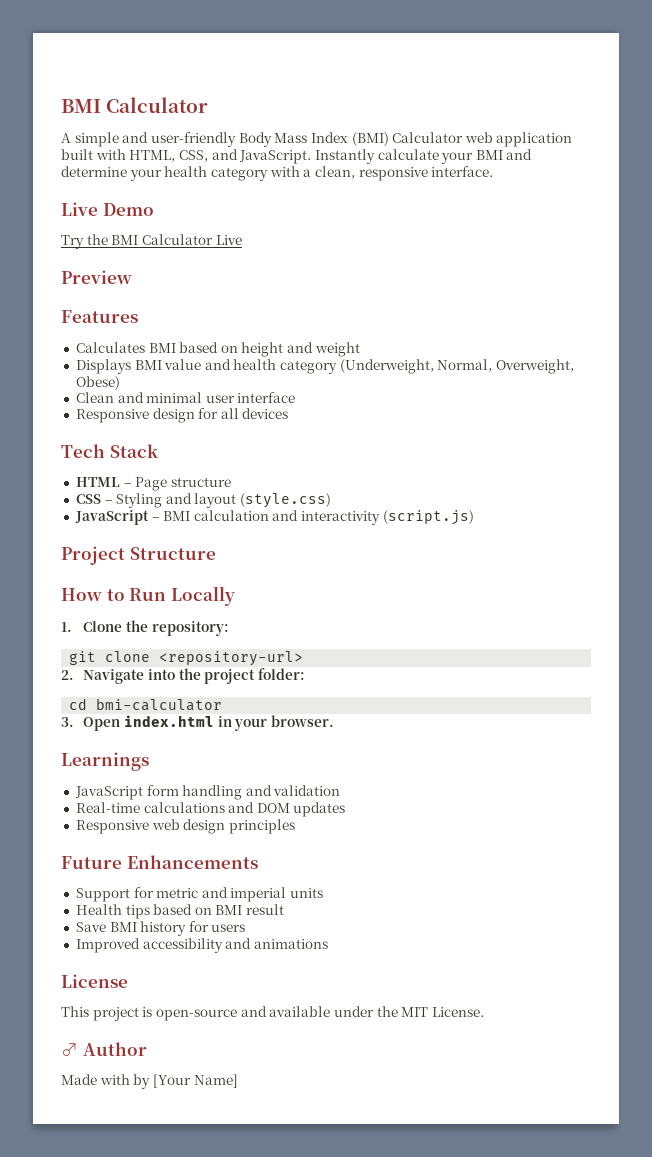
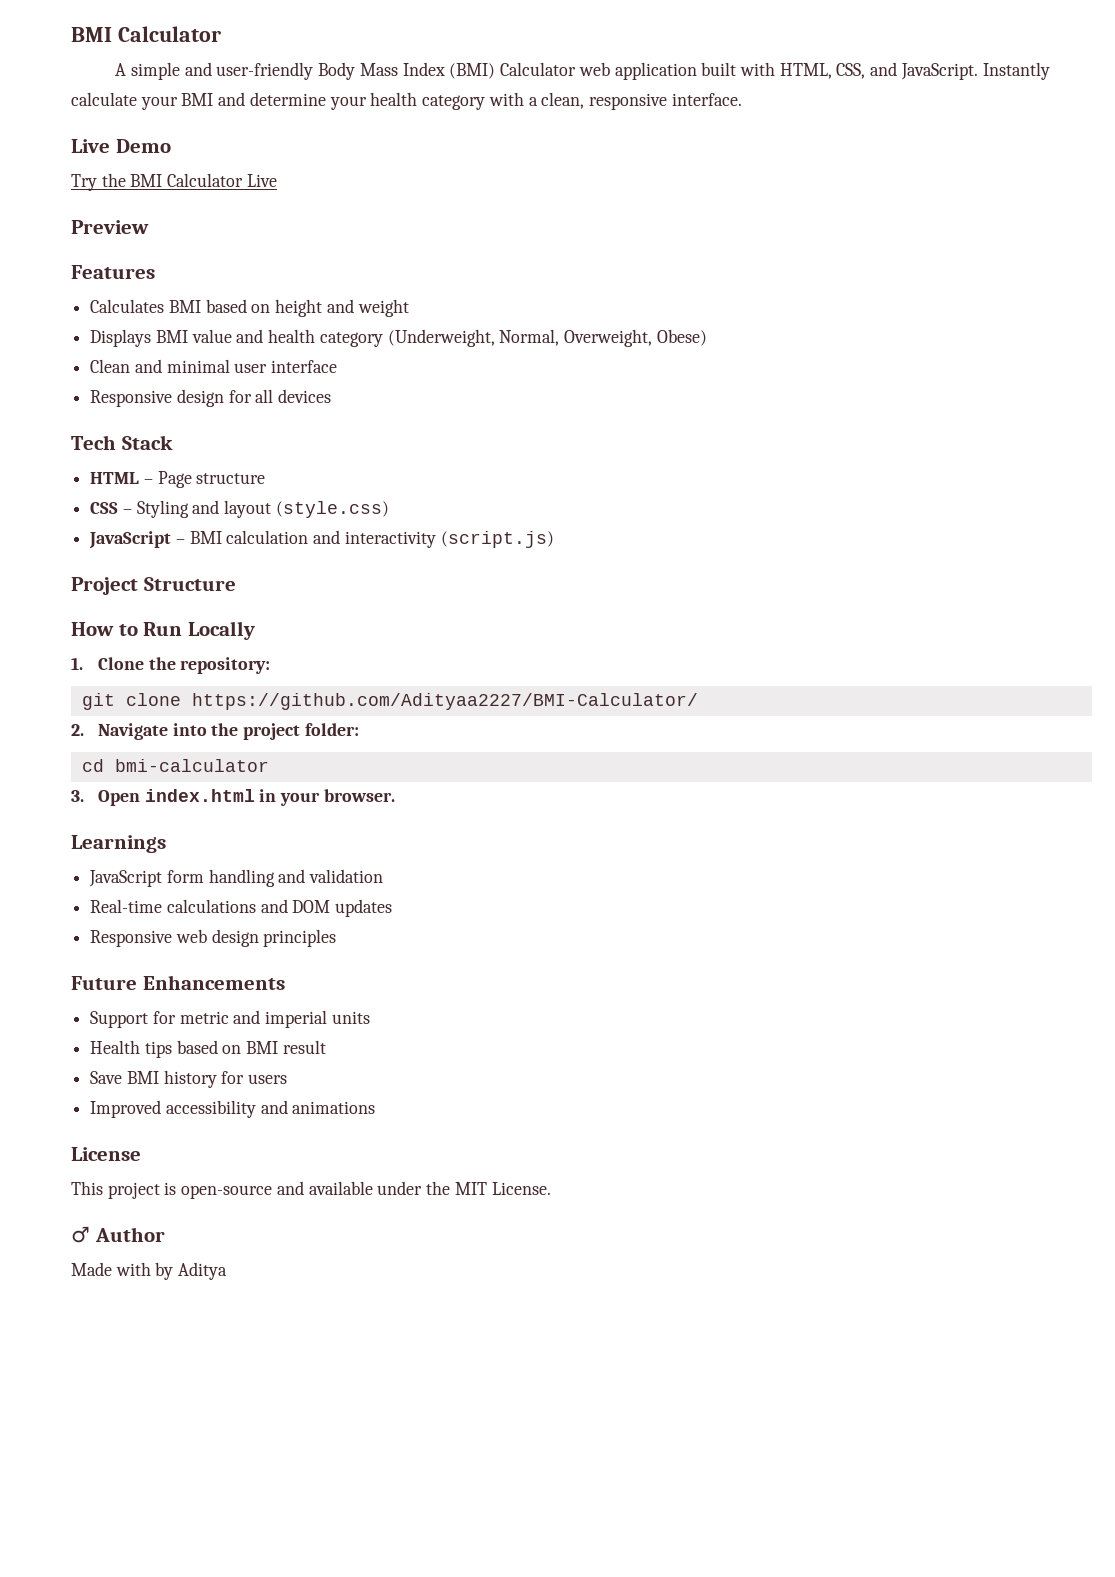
- git clone <repository-url>
+ git clone https://github.com/Adityaa2227/BMI-Calculator/
- Made with by [Your Name]
+ Made with by Aditya

